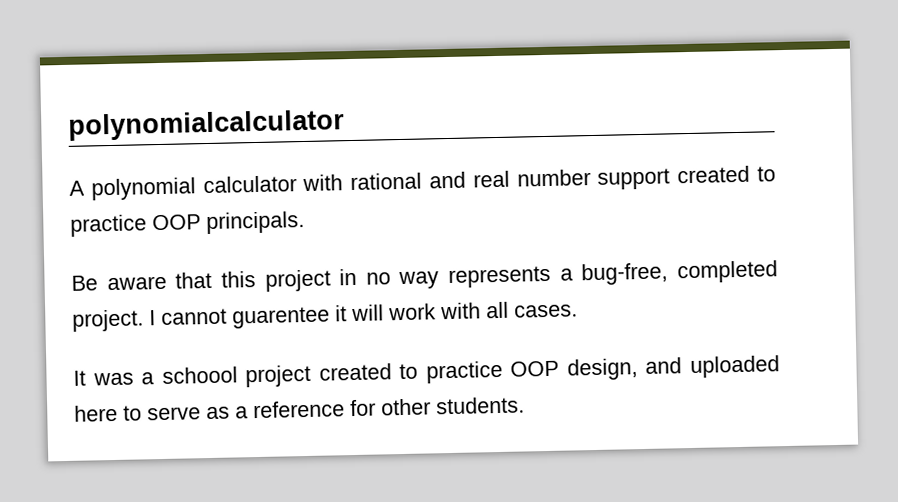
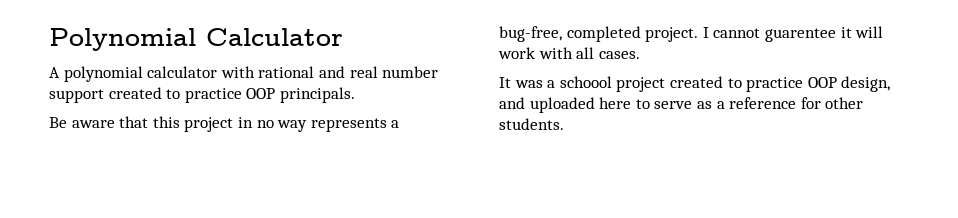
- polynomialcalculator
+ Polynomial Calculator

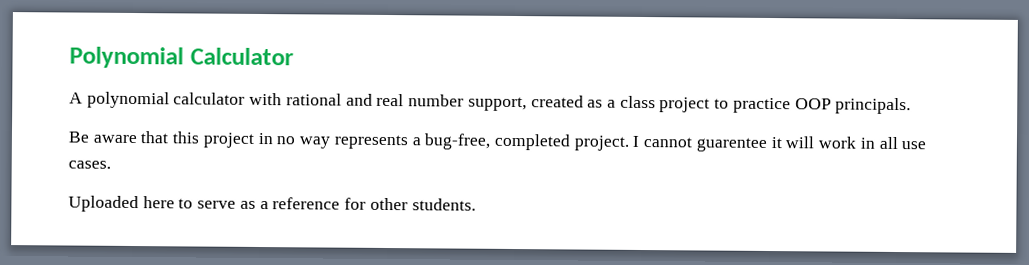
- A polynomial calculator with rational and real number support created to practice OOP principals.
+ A polynomial calculator with rational and real number support, created as a class project to practice OOP principals.
- I cannot guarentee it will work with all cases.
- It was a schoool project created to practice OOP design, and uploaded here to serve as a reference for other students.
+ I cannot guarentee it will work in all use cases.
+ Uploaded here to serve as a reference for other students.

